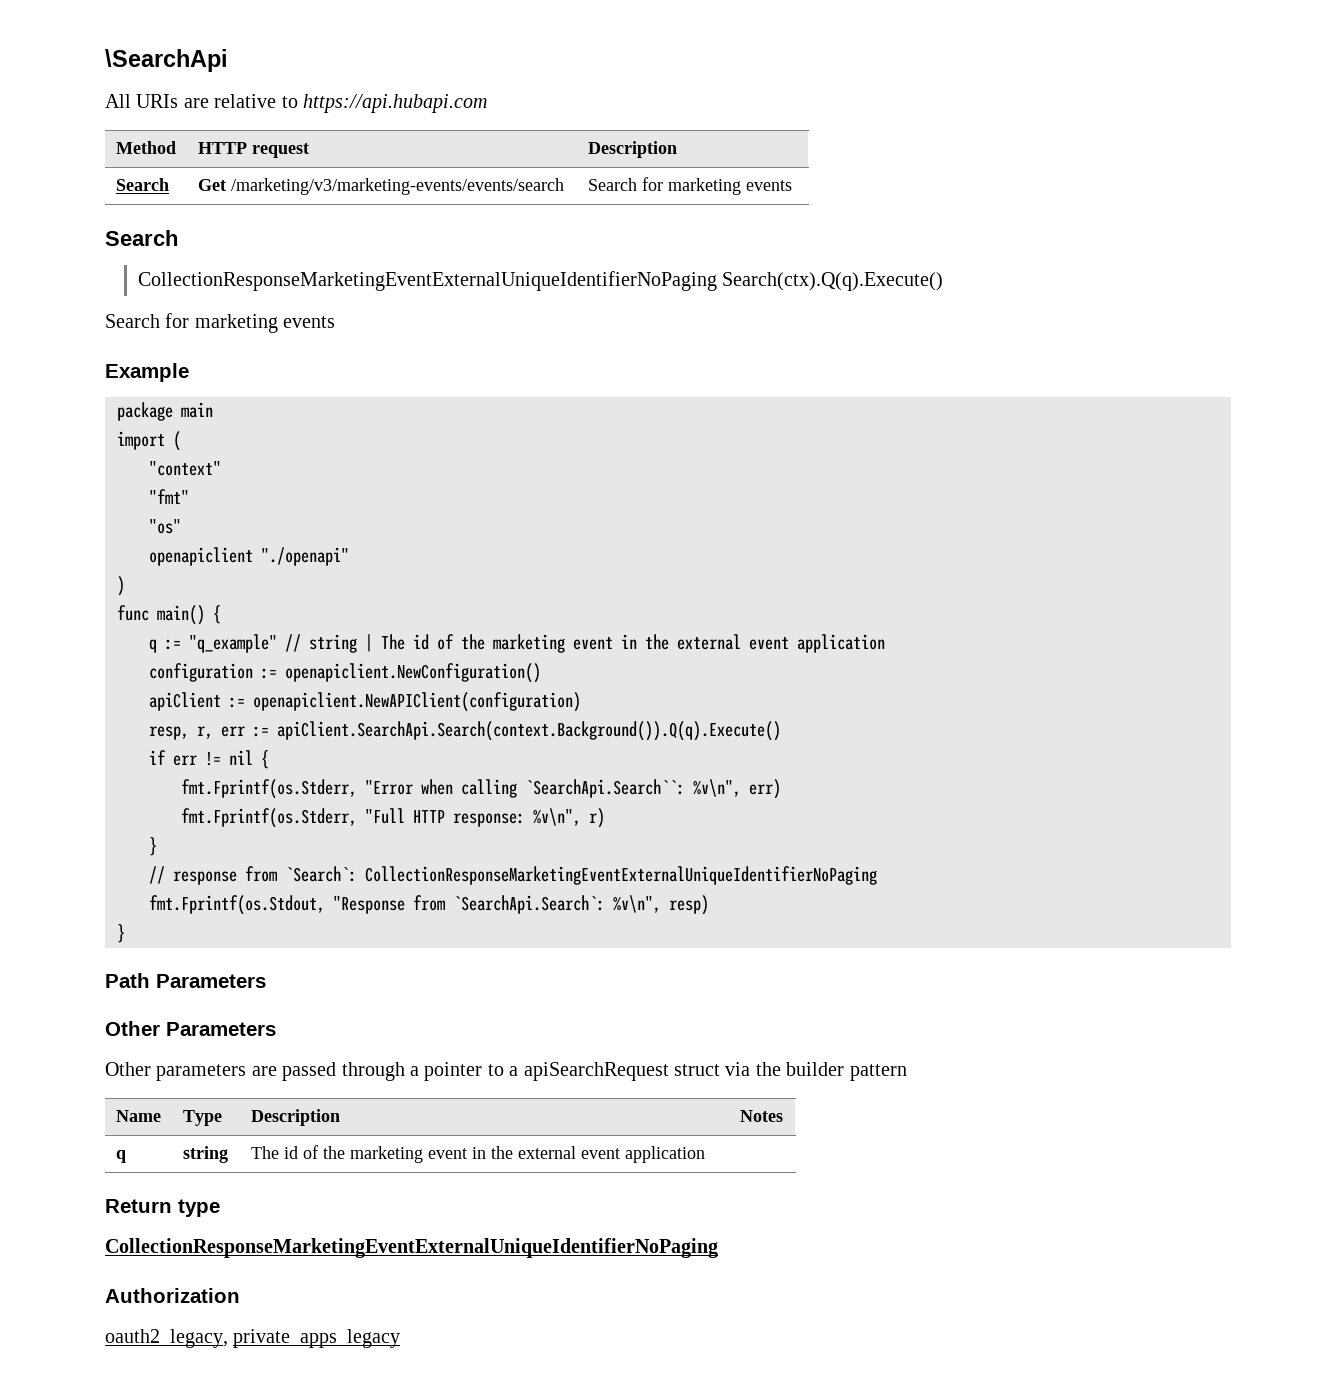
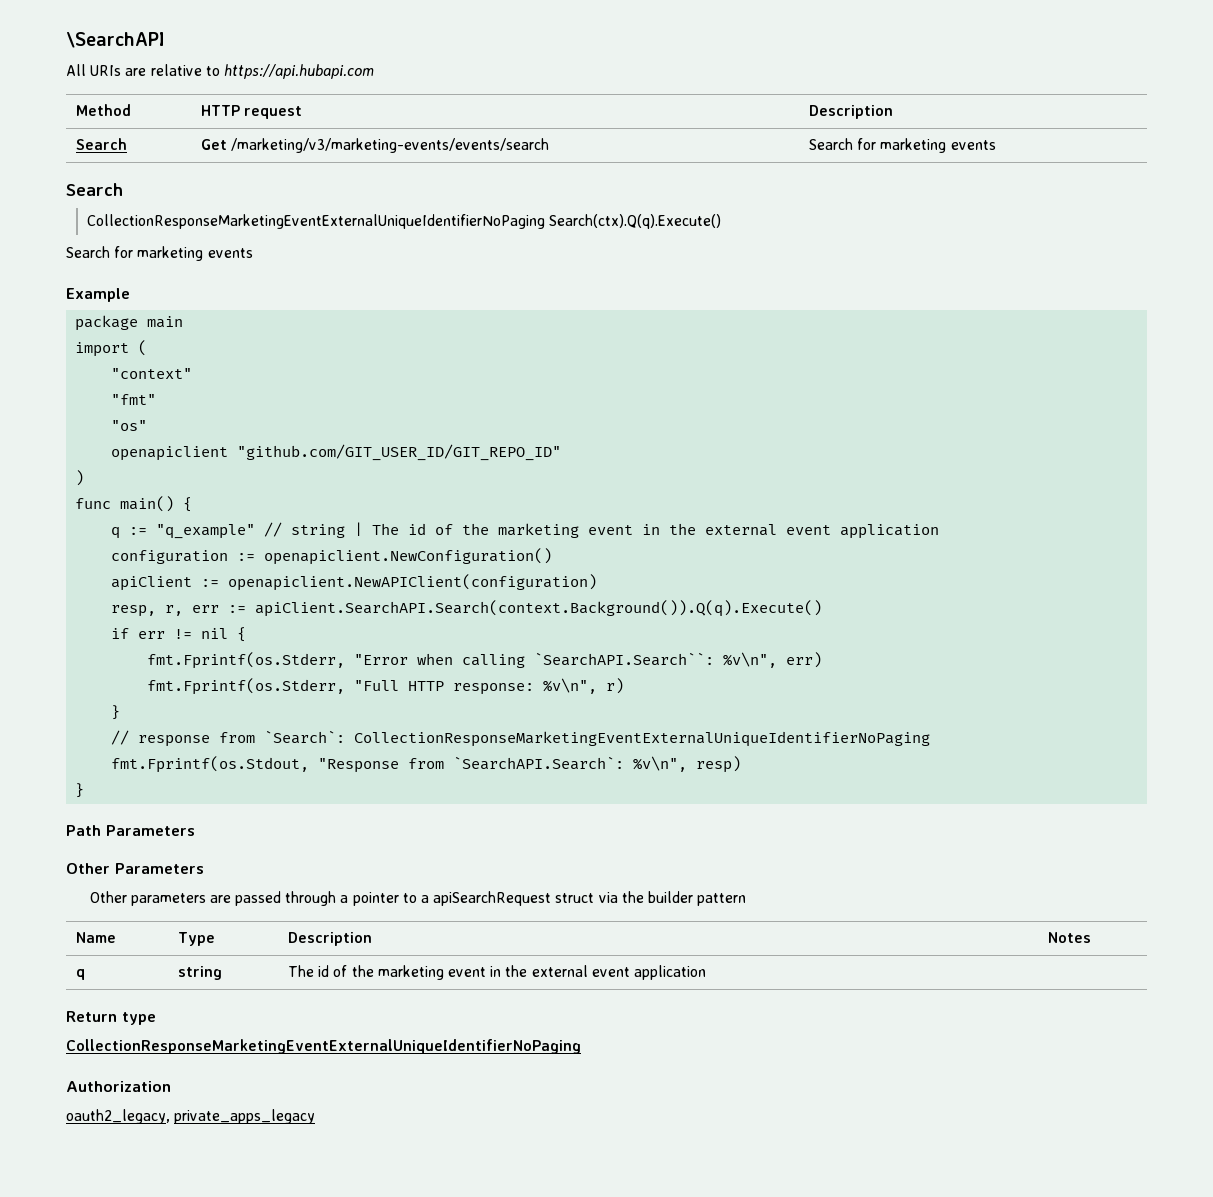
- \SearchApi
+ \SearchAPI
- openapiclient "./openapi"
+ openapiclient "github.com/GIT_USER_ID/GIT_REPO_ID"
- resp, r, err := apiClient.SearchApi.Search(context.Background()).Q(q).Execute()
+ resp, r, err := apiClient.SearchAPI.Search(context.Background()).Q(q).Execute()
- fmt.Fprintf(os.Stderr, "Error when calling `SearchApi.Search``: %v\n", err)
+ fmt.Fprintf(os.Stderr, "Error when calling `SearchAPI.Search``: %v\n", err)
- fmt.Fprintf(os.Stdout, "Response from `SearchApi.Search`: %v\n", resp)
+ fmt.Fprintf(os.Stdout, "Response from `SearchAPI.Search`: %v\n", resp)

